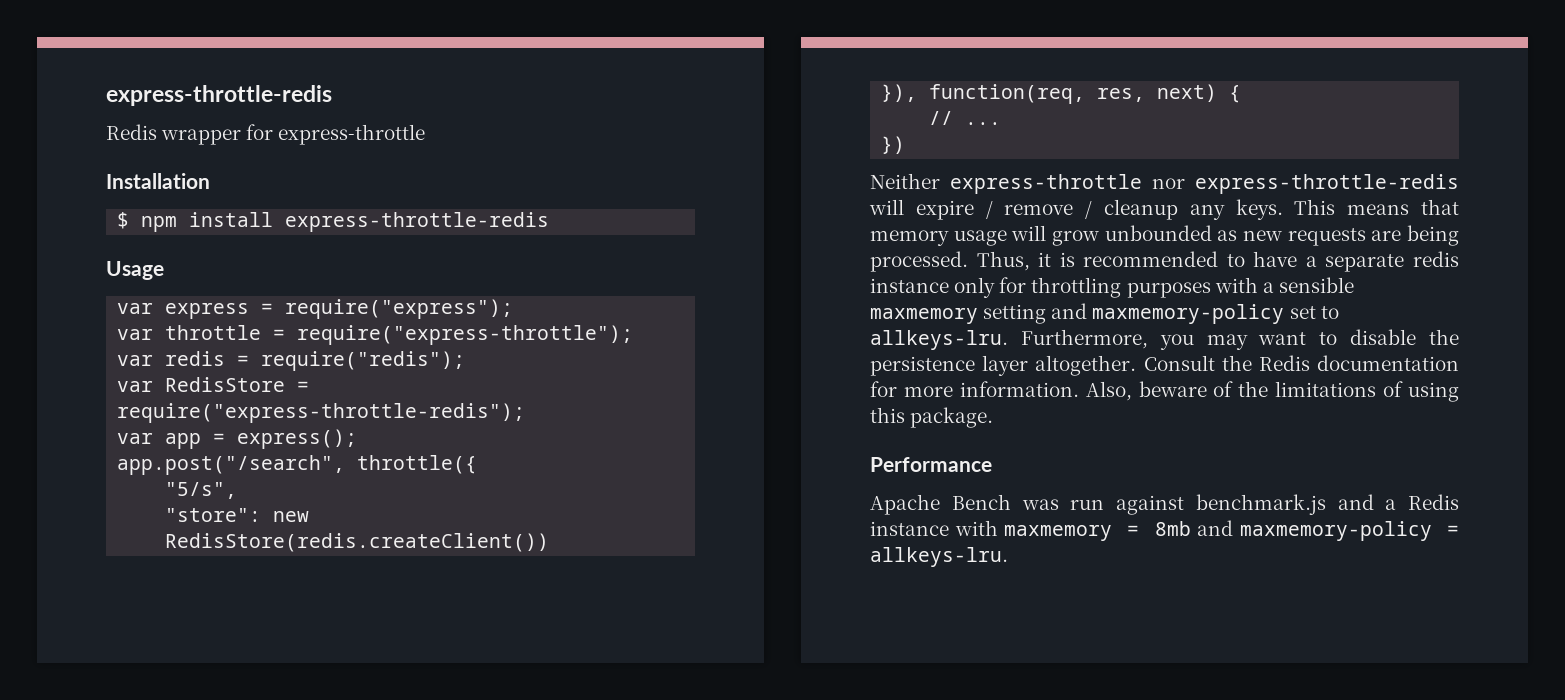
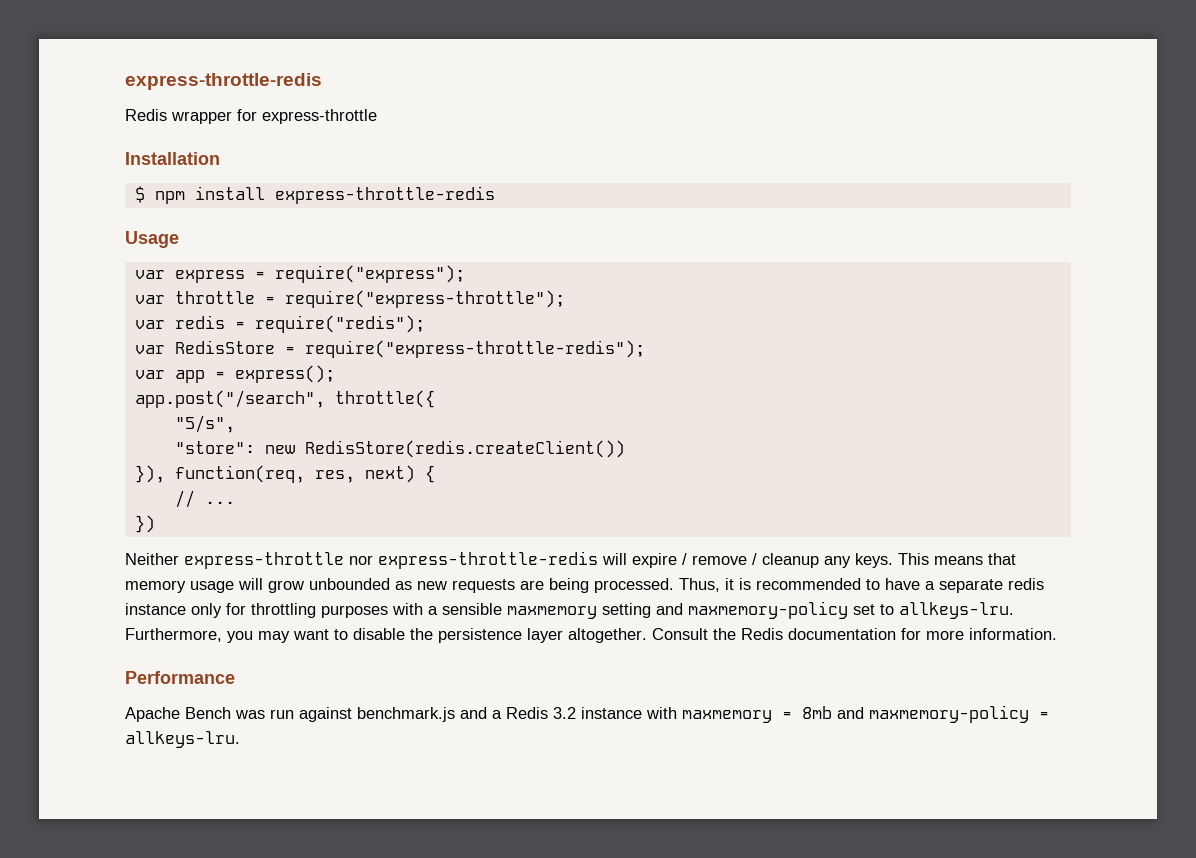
- Also, beware of the limitations of using this package.
- Apache Bench was run against benchmark.js and a Redis instance with maxmemory = 8mb and maxmemory-policy = allkeys-lru.
+ Apache Bench was run against benchmark.js and a Redis 3.2 instance with maxmemory = 8mb and maxmemory-policy = allkeys-lru.

